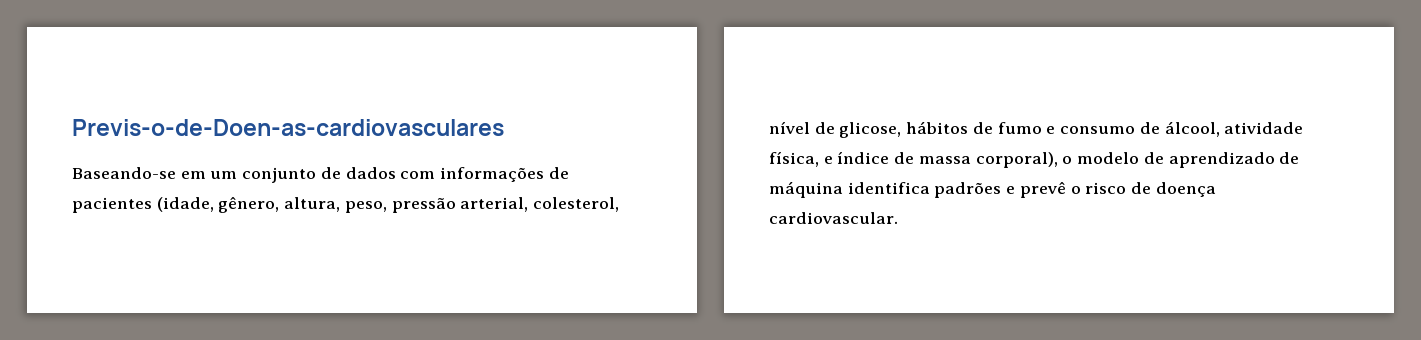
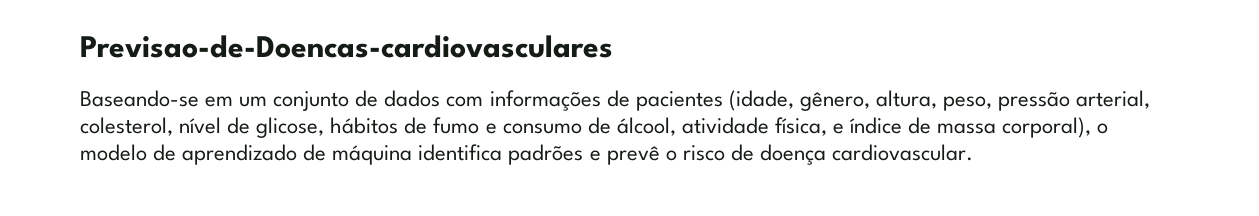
- Previs-o-de-Doen-as-cardiovasculares
+ Previsao-de-Doencas-cardiovasculares

